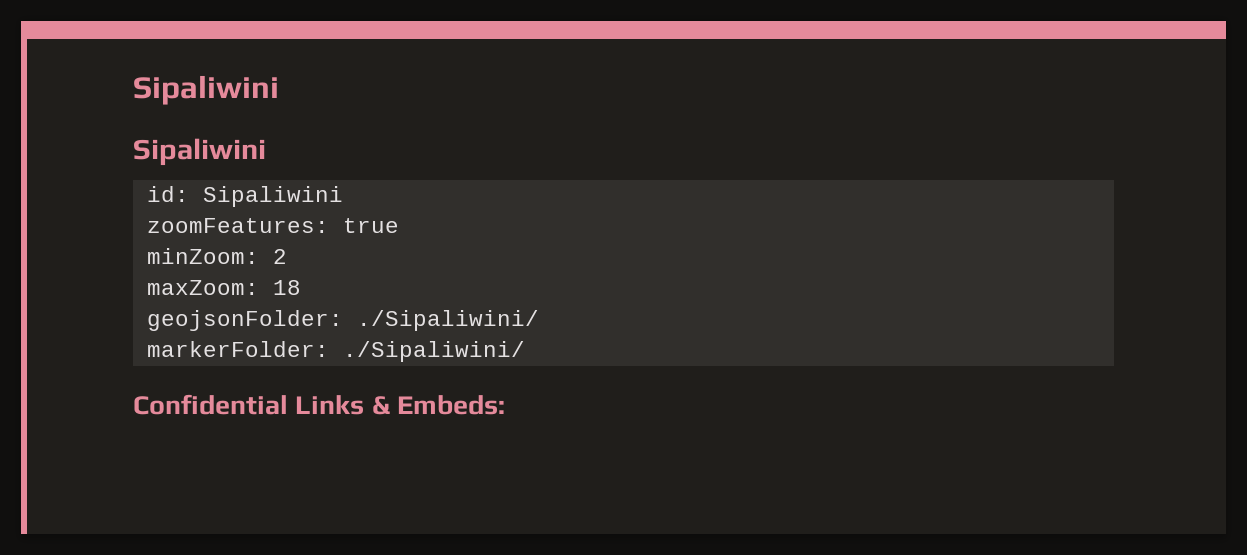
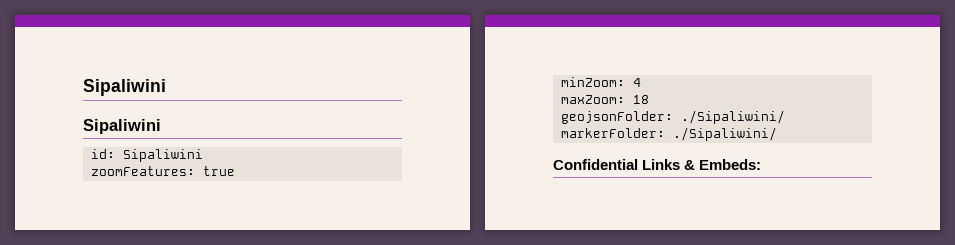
- minZoom: 2
+ minZoom: 4

